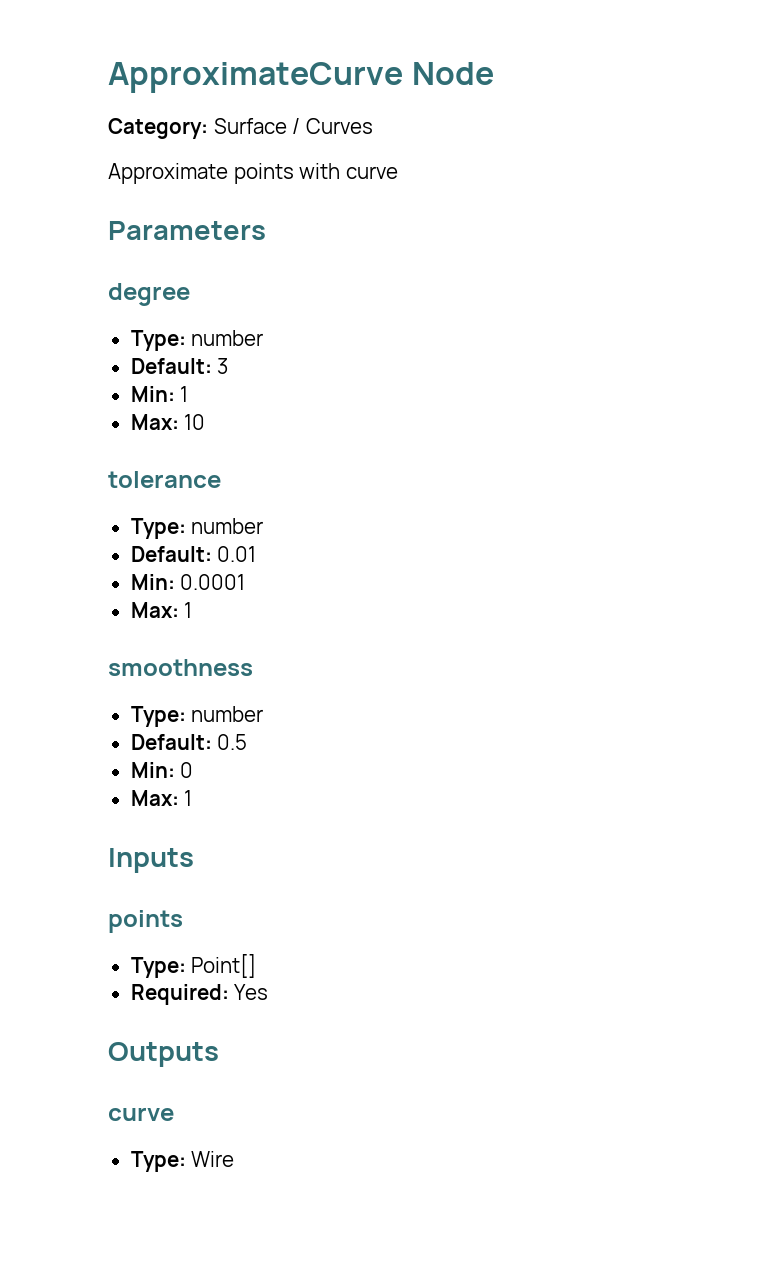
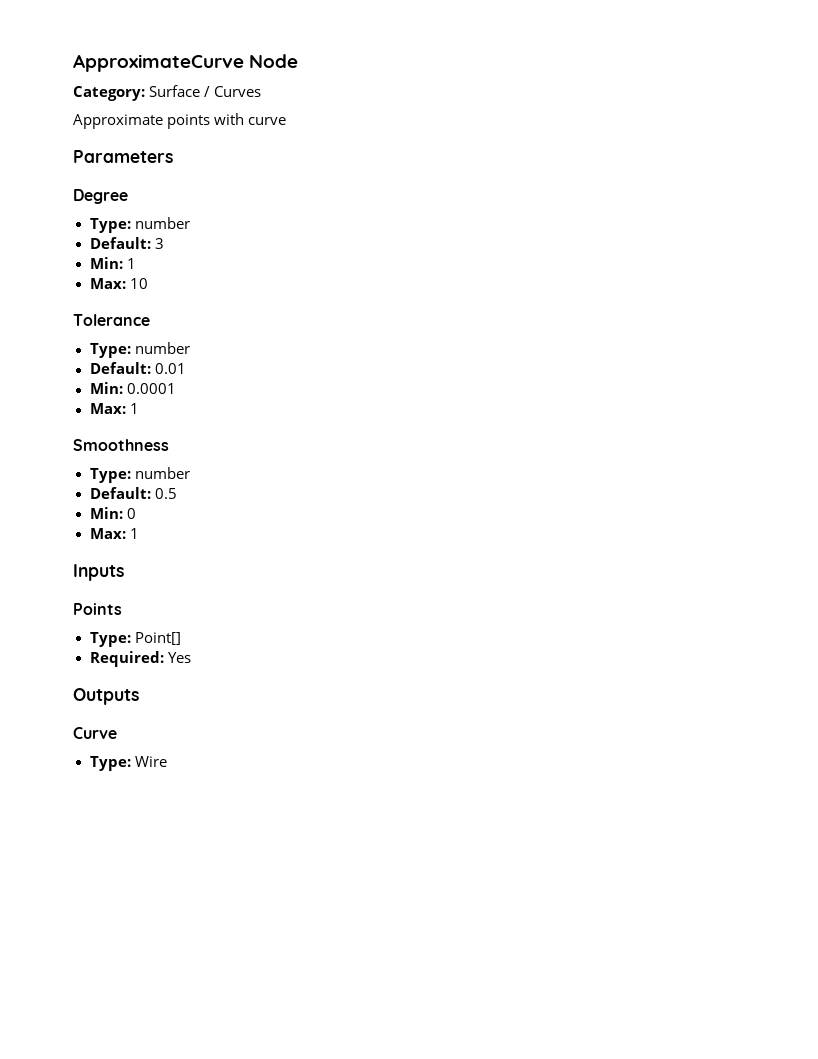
- degree
+ Degree
- tolerance
+ Tolerance
- smoothness
+ Smoothness
  Inputs
- points
+ Points
  Outputs
- curve
+ Curve

